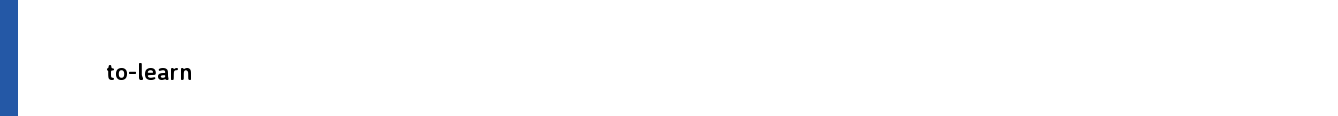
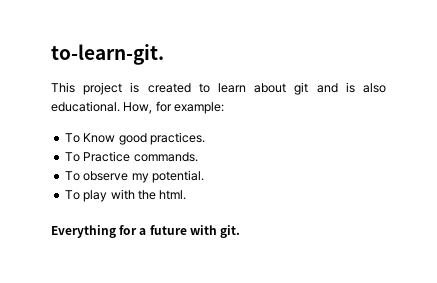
- to-learn
+ to-learn-git.
+ This project is created to learn about git and is also educational. How, for example:
+ To Know good practices.
+ To Practice commands.
+ To observe my potential.
+ To play with the html.
+ Everything for a future with git.

